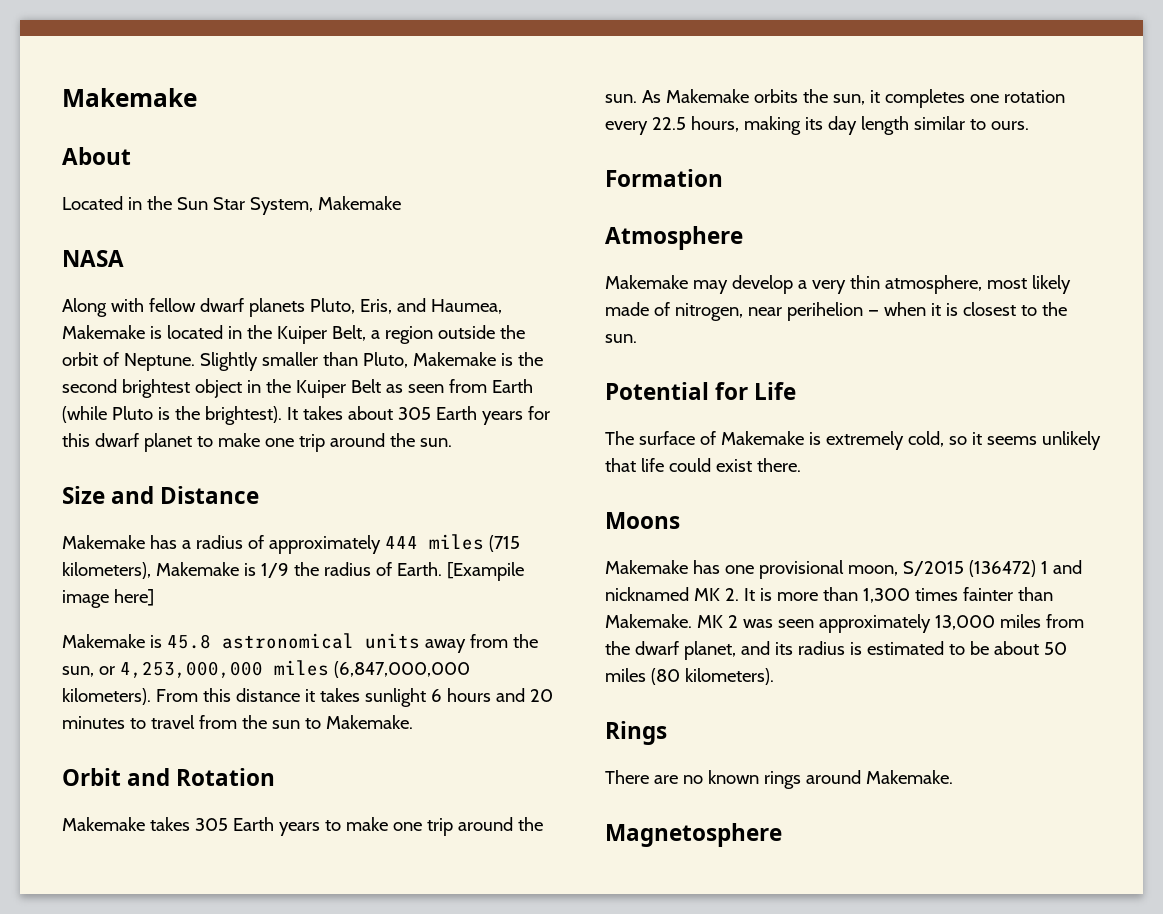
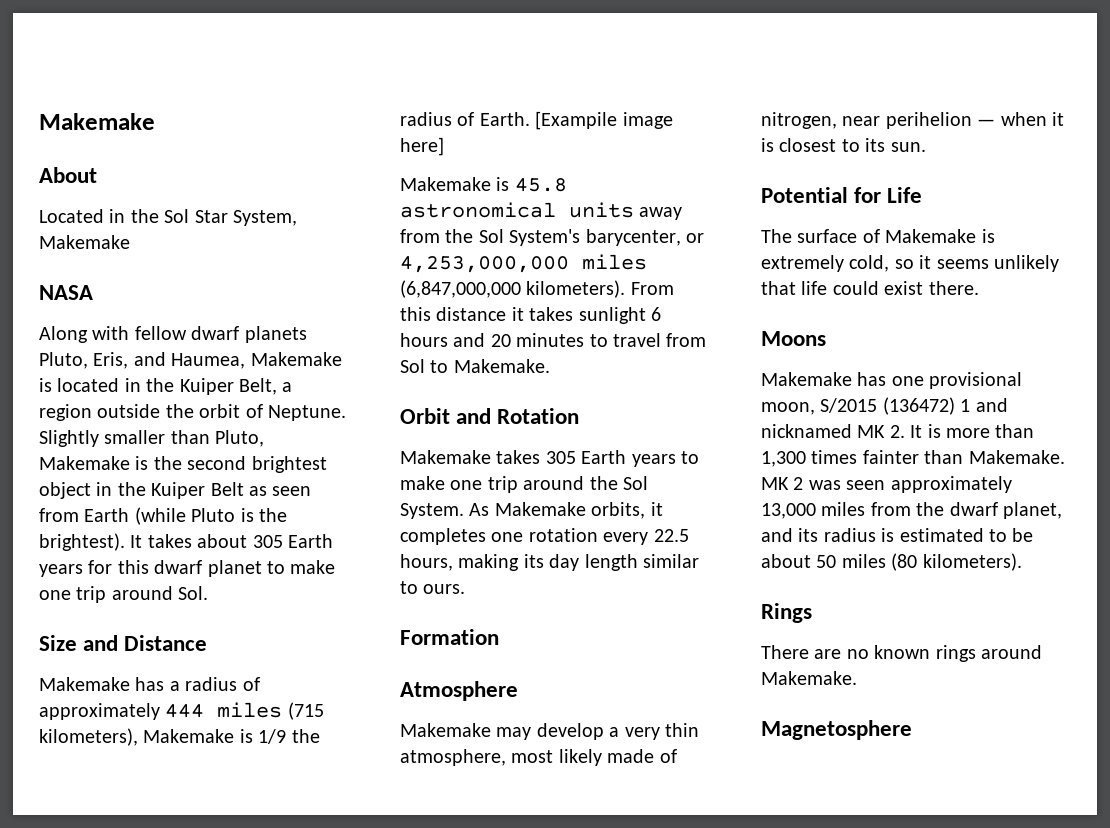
- Located in the Sun Star System, Makemake
+ Located in the Sol Star System, Makemake
- It takes about 305 Earth years for this dwarf planet to make one trip around the sun.
+ It takes about 305 Earth years for this dwarf planet to make one trip around Sol.
- Makemake is 45.8 astronomical units away from the sun, or 4,253,000,000 miles (6,847,000,000 kilometers).
+ Makemake is 45.8 astronomical units away from the Sol System's barycenter, or 4,253,000,000 miles (6,847,000,000 kilometers).
- From this distance it takes sunlight 6 hours and 20 minutes to travel from the sun to Makemake.
+ From this distance it takes sunlight 6 hours and 20 minutes to travel from Sol to Makemake.
- Makemake takes 305 Earth years to make one trip around the sun. As Makemake orbits the sun, it completes one rotation every 22.5 hours, making its day length similar to ours.
+ Makemake takes 305 Earth years to make one trip around the Sol System. As Makemake orbits, it completes one rotation every 22.5 hours, making its day length similar to ours.
- Makemake may develop a very thin atmosphere, most likely made of nitrogen, near perihelion — when it is closest to the sun.
+ Makemake may develop a very thin atmosphere, most likely made of nitrogen, near perihelion — when it is closest to its sun.

